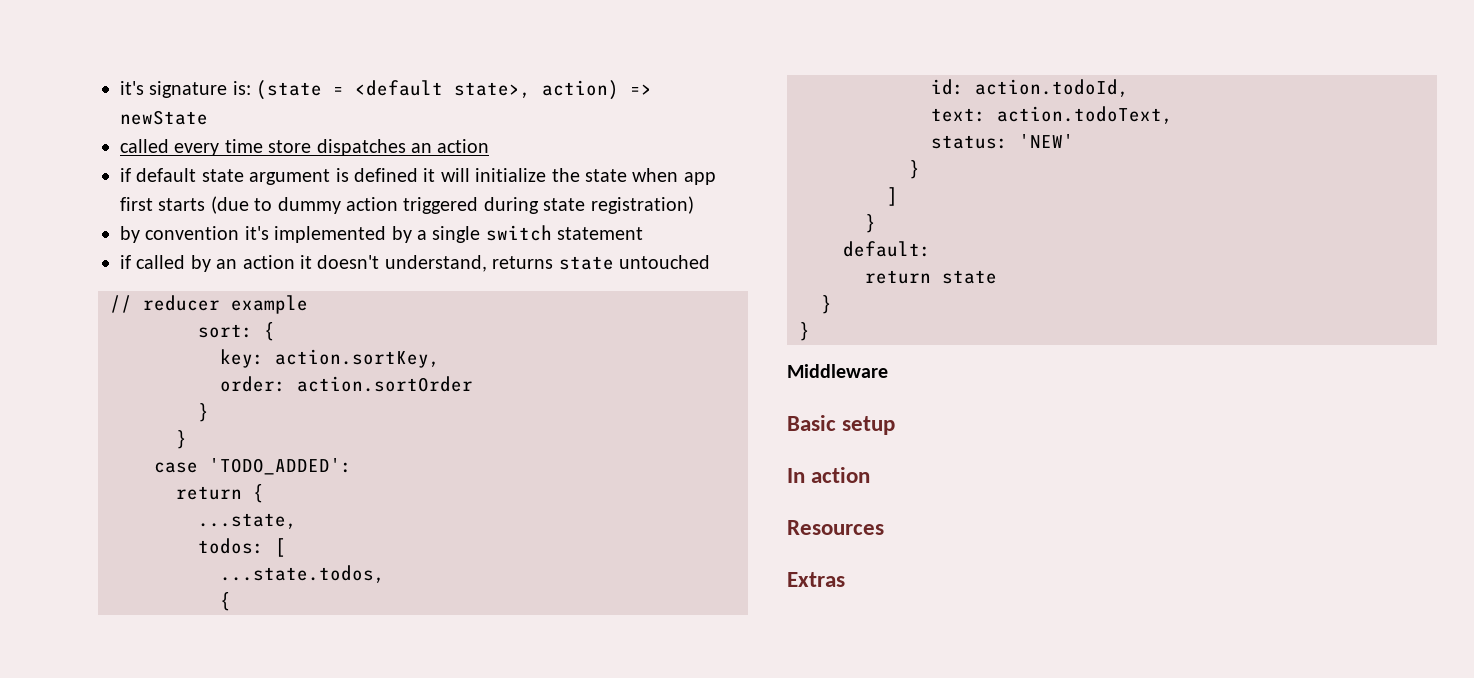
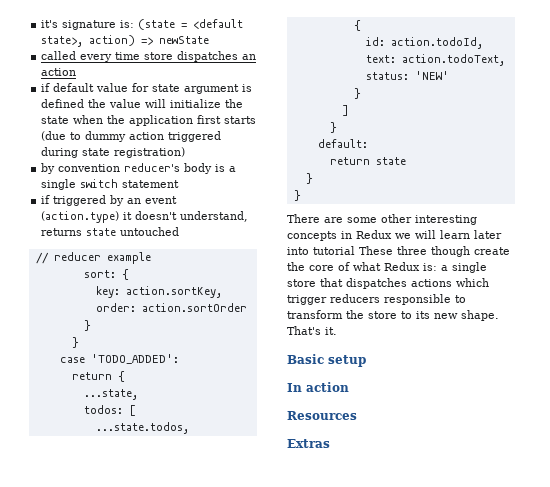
- if default state argument is defined it will initialize the state when app first starts (due to dummy action triggered during state registration)
+ if default value for state argument is defined the value will initialize the state when the application first starts (due to dummy action triggered during state registration)
- by convention it's implemented by a single switch statement
+ by convention reducer's body is a single switch statement
- if called by an action it doesn't understand, returns state untouched
+ if triggered by an event (action.type) it doesn't understand, returns state untouched
- Middleware
+ There are some other interesting concepts in Redux we will learn later into tutorial These three though create the core of what Redux is: a single store that dispatches actions which trigger reducers responsible to transform the store to its new shape. That's it.

